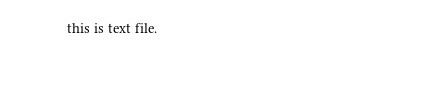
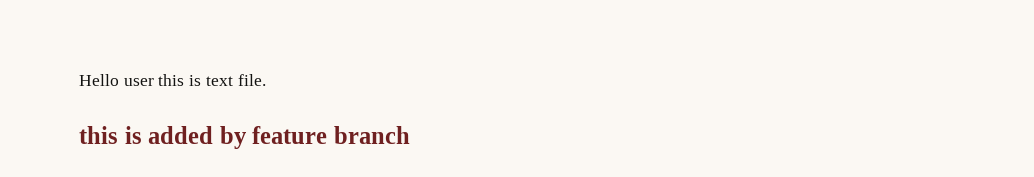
- this is text file.
+ Hello user this is text file.
+ this is added by feature branch

